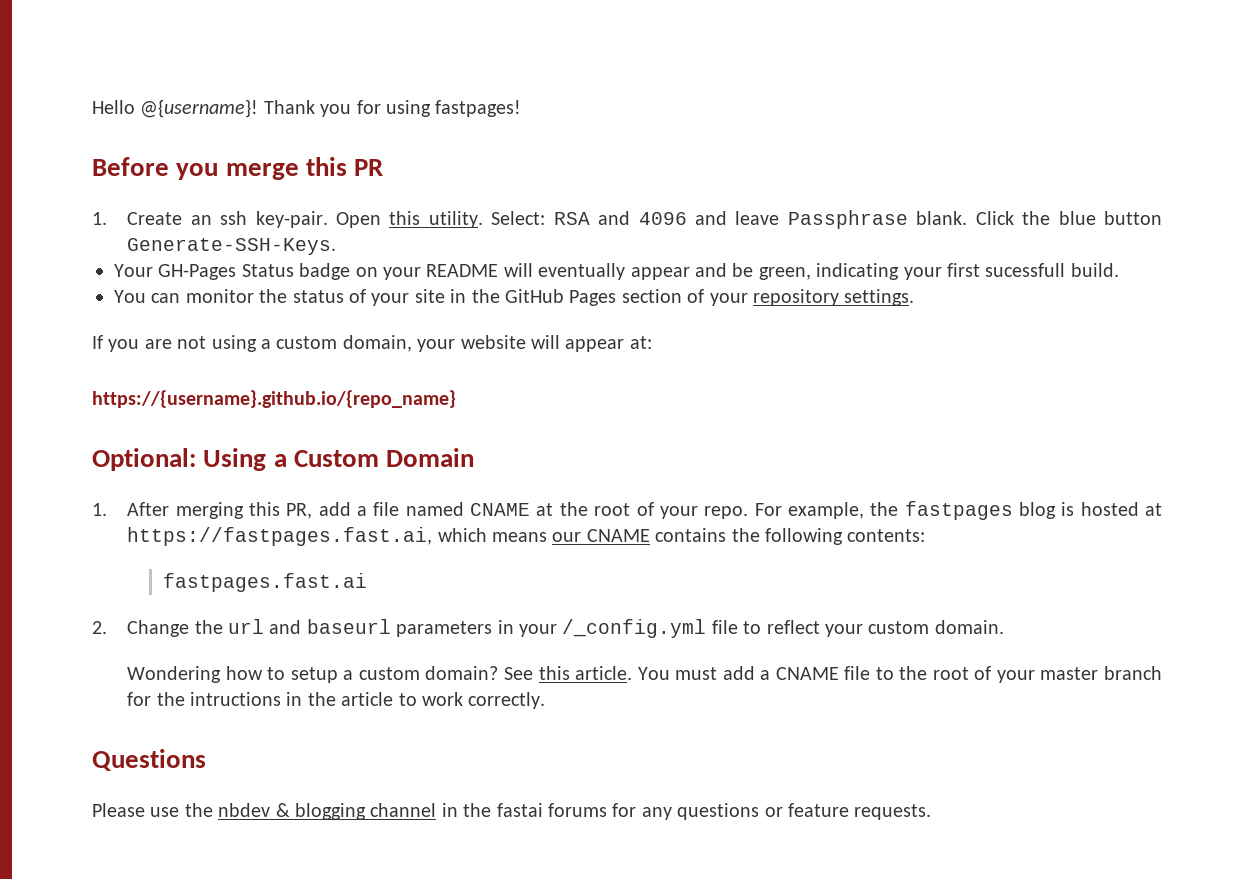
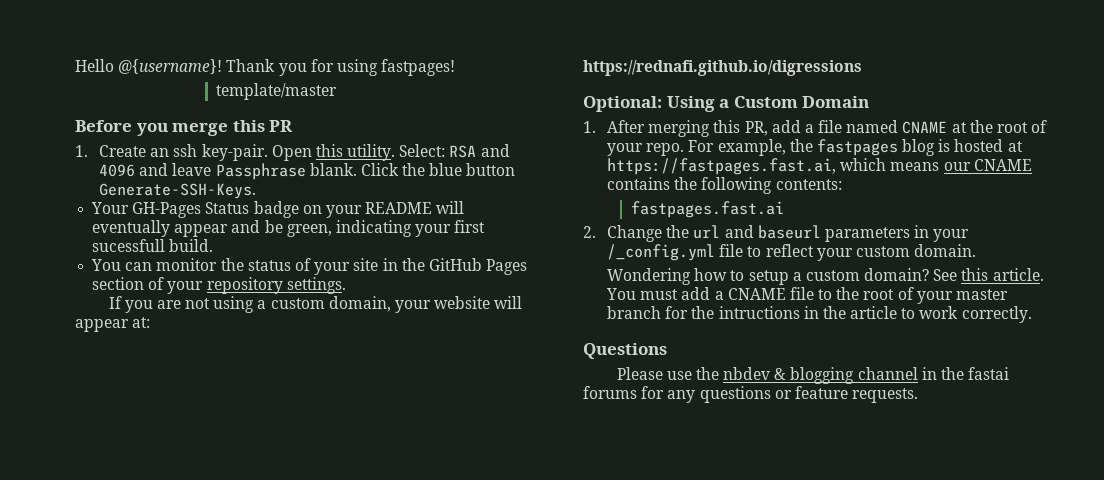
+ template/master
- https://{username}.github.io/{repo_name}
+ https://rednafi.github.io/digressions

